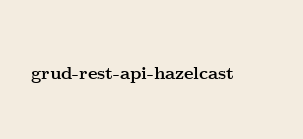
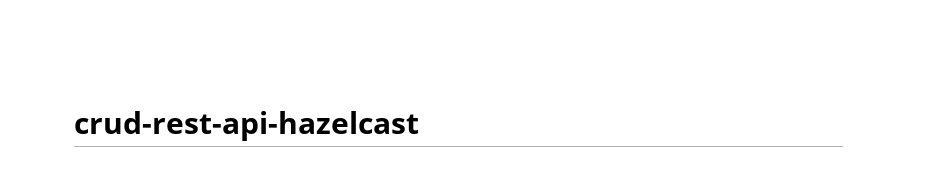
- grud-rest-api-hazelcast
+ crud-rest-api-hazelcast

